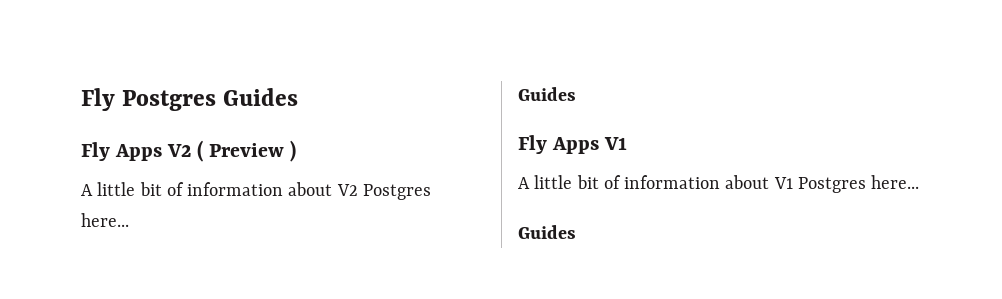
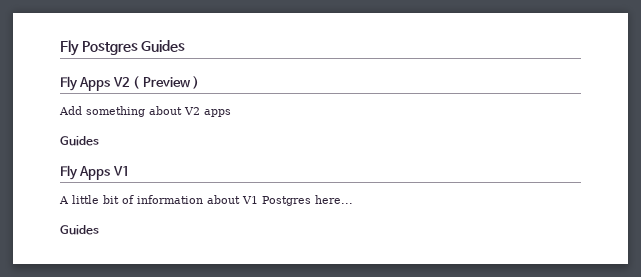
- A little bit of information about V2 Postgres here...
+ Add something about V2 apps

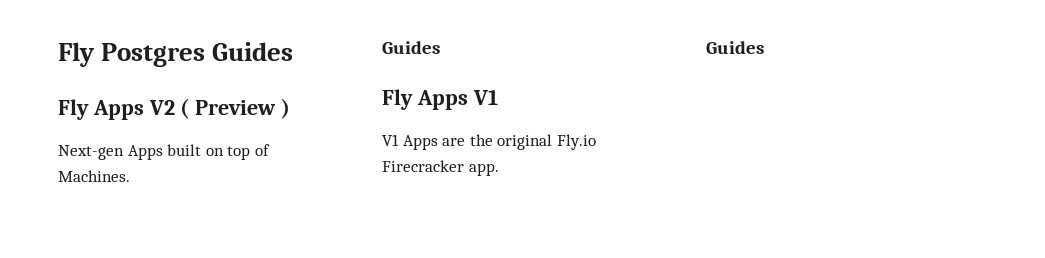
- Add something about V2 apps
+ Next-gen Apps built on top of Machines.
  Guides
  Fly Apps V1
- A little bit of information about V1 Postgres here...
+ V1 Apps are the original Fly.io Firecracker app.

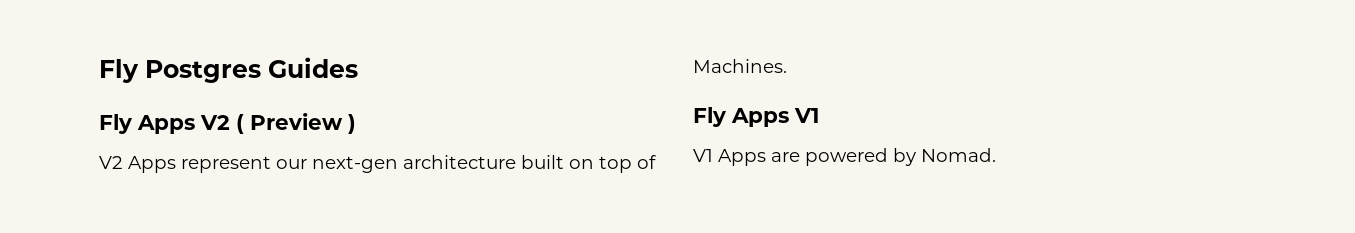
- Next-gen Apps built on top of Machines.
- Guides
+ V2 Apps represent our next-gen architecture built on top of Machines.
- V1 Apps are the original Fly.io Firecracker app.
- Guides
+ V1 Apps are powered by Nomad.

